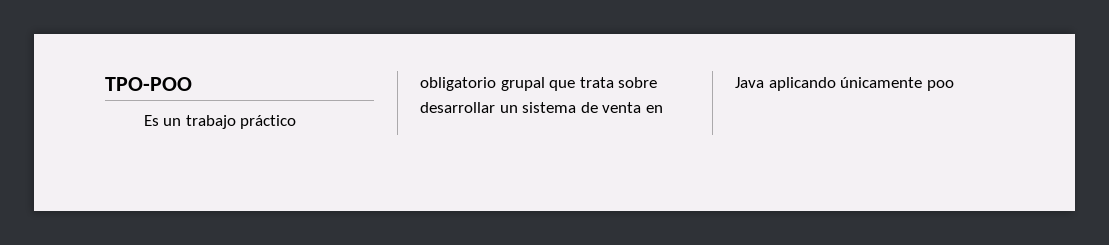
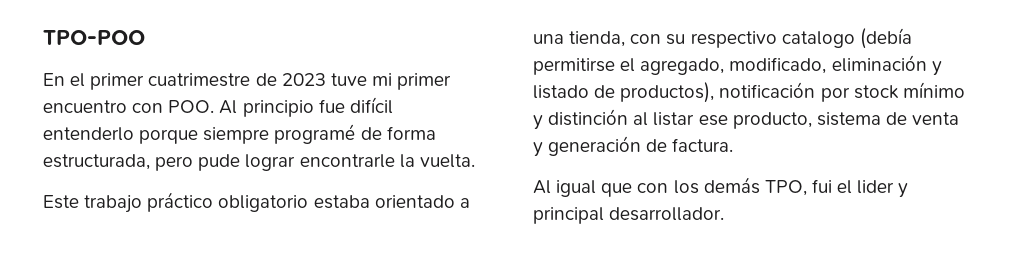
- Es un trabajo práctico obligatorio grupal que trata sobre desarrollar un sistema de venta en Java aplicando únicamente poo
+ En el primer cuatrimestre de 2023 tuve mi primer encuentro con POO. Al principio fue difícil entenderlo porque siempre programé de forma estructurada, pero pude lograr encontrarle la vuelta.
+ Este trabajo práctico obligatorio estaba orientado a una tienda, con su respectivo catalogo (debía permitirse el agregado, modificado, eliminación y listado de productos), notificación por stock mínimo y distinción al listar ese producto, sistema de venta y generación de factura.
+ Al igual que con los demás TPO, fui el lider y principal desarrollador.

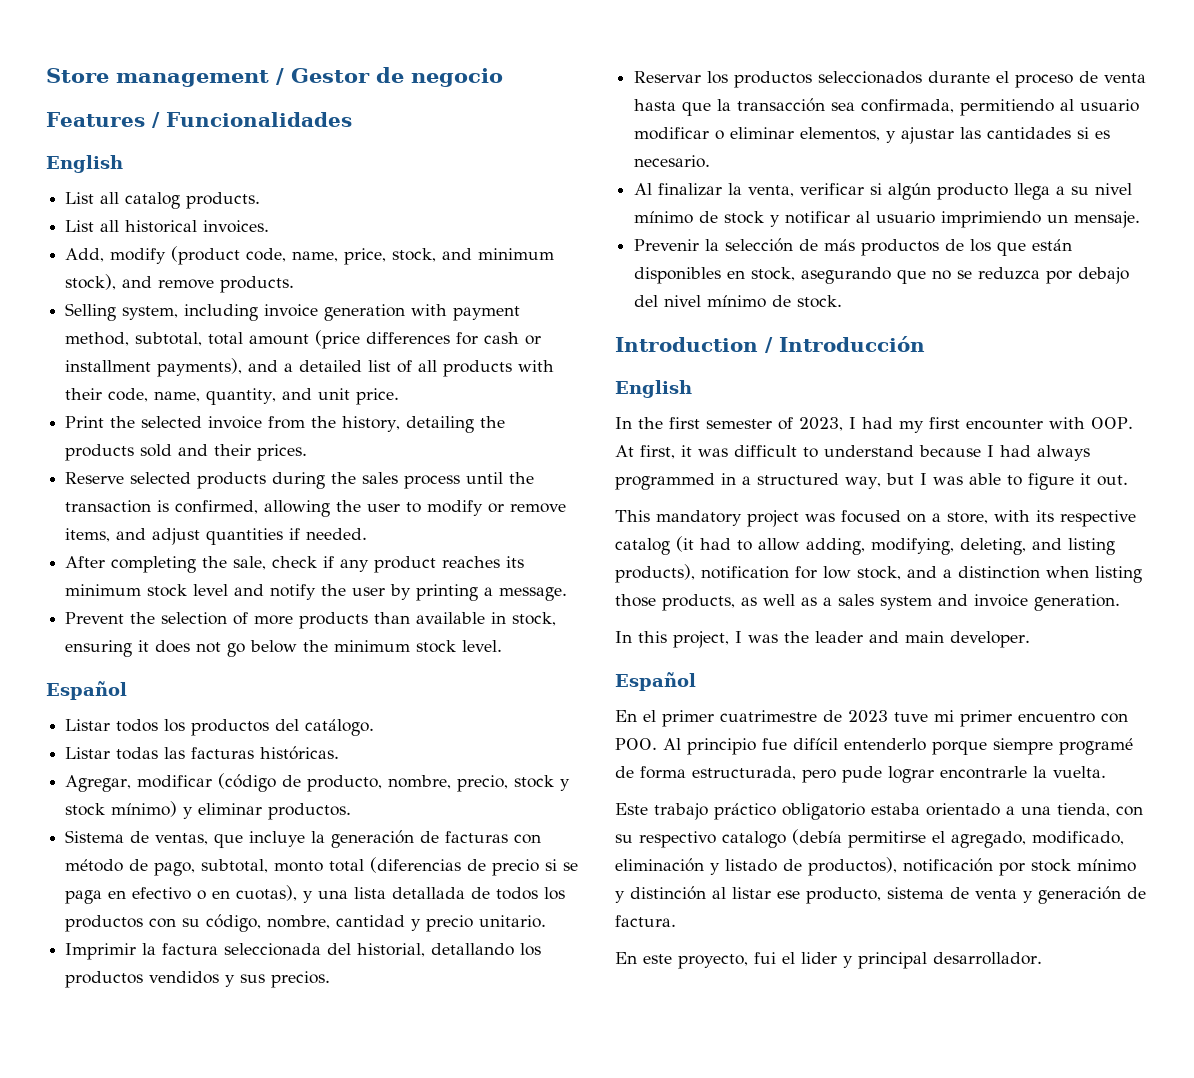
- TPO-POO
+ Store management / Gestor de negocio
+ Features / Funcionalidades
+ English
+ List all catalog products.
+ List all historical invoices.
+ Add, modify (product code, name, price, stock, and minimum stock), and remove products.
+ Selling system, including invoice generation with payment method, subtotal, total amount (price differences for cash or installment payments), and a detailed list of all products with their code, name, quantity, and unit price.
+ Print the selected invoice from the history, detailing the products sold and their prices.
+ Reserve selected products during the sales process until the transaction is confirmed, allowing the user to modify or remove items, and adjust quantities if needed.
+ After completing the sale, check if any product reaches its minimum stock level and notify the user by printing a message.
+ Prevent the selection of more products than available in stock, ensuring it does not go below the minimum stock level.
+ Español
+ Listar todos los productos del catálogo.
+ Listar todas las facturas históricas.
+ Agregar, modificar (código de producto, nombre, precio, stock y stock mínimo) y eliminar productos.
+ Sistema de ventas, que incluye la generación de facturas con método de pago, subtotal, monto total (diferencias de precio si se paga en efectivo o en cuotas), y una lista detallada de todos los productos con su código, nombre, cantidad y precio unitario.
+ Imprimir la factura seleccionada del historial, detallando los productos vendidos y sus precios.
+ Reservar los productos seleccionados durante el proceso de venta hasta que la transacción sea confirmada, permitiendo al usuario modificar o eliminar elementos, y ajustar las cantidades si es necesario.
+ Al finalizar la venta, verificar si algún producto llega a su nivel mínimo de stock y notificar al usuario imprimiendo un mensaje.
+ Prevenir la selección de más productos de los que están disponibles en stock, asegurando que no se reduzca por debajo del nivel mínimo de stock.
+ Introduction / Introducción
+ English
+ In the first semester of 2023, I had my first encounter with OOP. At first, it was difficult to understand because I had always programmed in a structured way, but I was able to figure it out.
+ This mandatory project was focused on a store, with its respective catalog (it had to allow adding, modifying, deleting, and listing products), notification for low stock, and a distinction when listing those products, as well as a sales system and invoice generation.
+ In this project, I was the leader and main developer.
+ Español
- Al igual que con los demás TPO, fui el lider y principal desarrollador.
+ En este proyecto, fui el lider y principal desarrollador.

